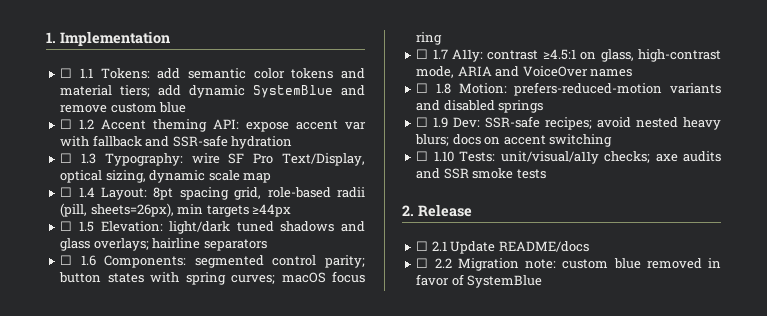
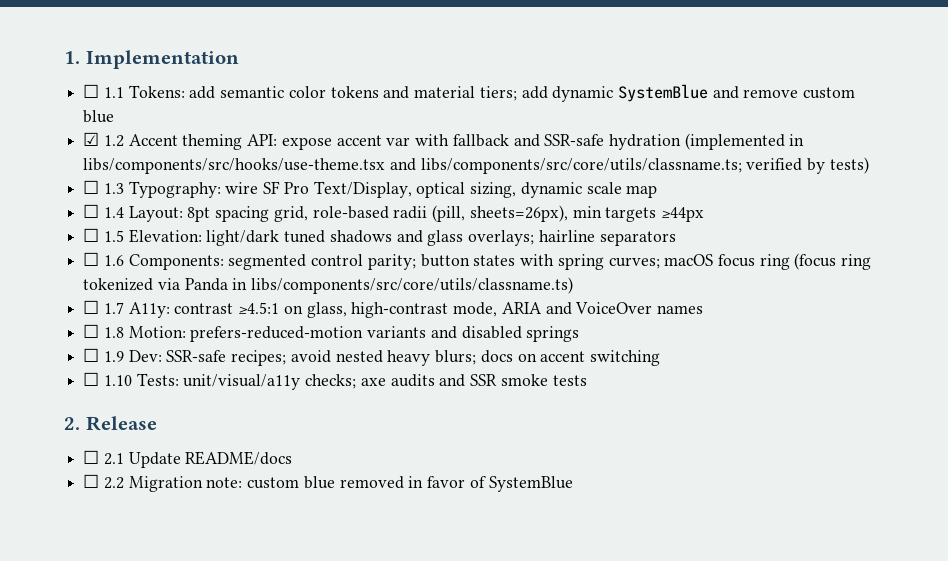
- ☐ 1.2 Accent theming API: expose accent var with fallback and SSR-safe hydration
+ ☑ 1.2 Accent theming API: expose accent var with fallback and SSR-safe hydration (implemented in libs/components/src/hooks/use-theme.tsx and libs/components/src/core/utils/classname.ts; verified by tests)
- ☐ 1.6 Components: segmented control parity; button states with spring curves; macOS focus ring
+ ☐ 1.6 Components: segmented control parity; button states with spring curves; macOS focus ring (focus ring tokenized via Panda in libs/components/src/core/utils/classname.ts)

